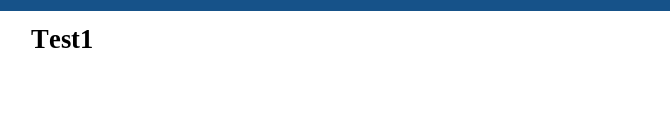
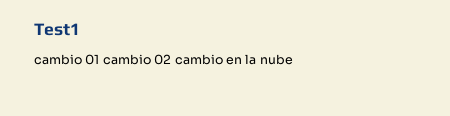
+ cambio 01 cambio 02 cambio en la nube

